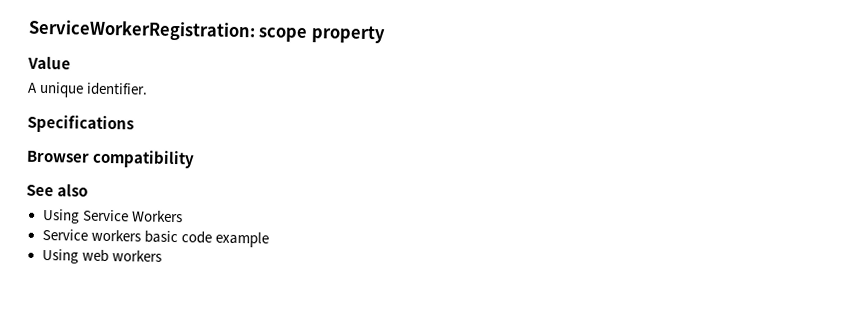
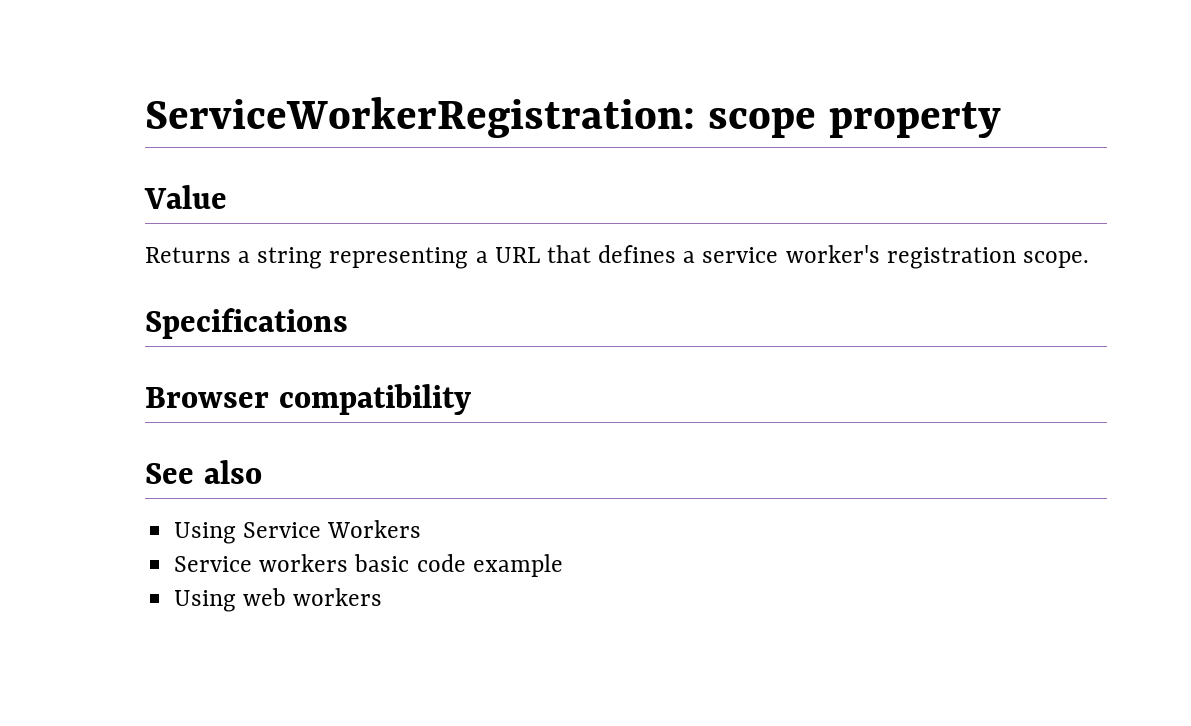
- A unique identifier.
+ Returns a string representing a URL that defines a service worker's registration scope.

